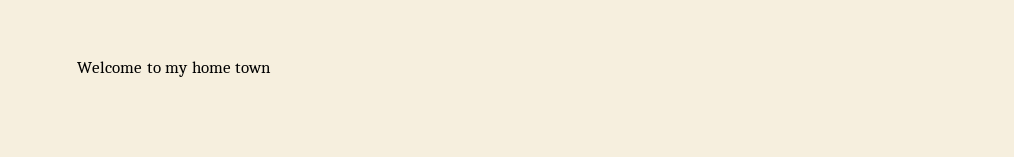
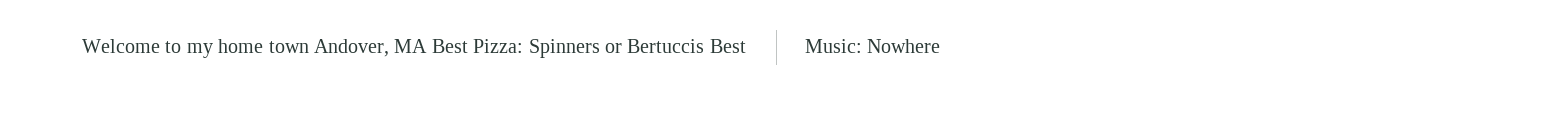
- Welcome to my home town
+ Welcome to my home town Andover, MA Best Pizza: Spinners or Bertuccis Best Music: Nowhere

